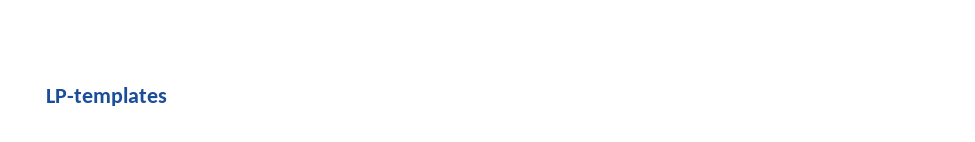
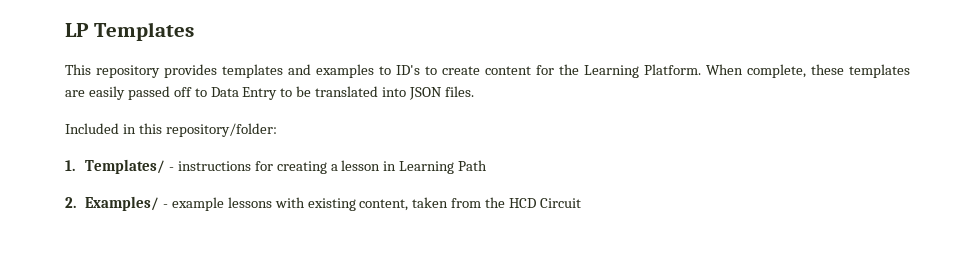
- LP-templates
+ LP Templates
+ This repository provides templates and examples to ID's to create content for the Learning Platform. When complete, these templates are easily passed off to Data Entry to be translated into JSON files.
+ Included in this repository/folder:
+ 1. Templates/ - instructions for creating a lesson in Learning Path
+ 2. Examples/ - example lessons with existing content, taken from the HCD Circuit

